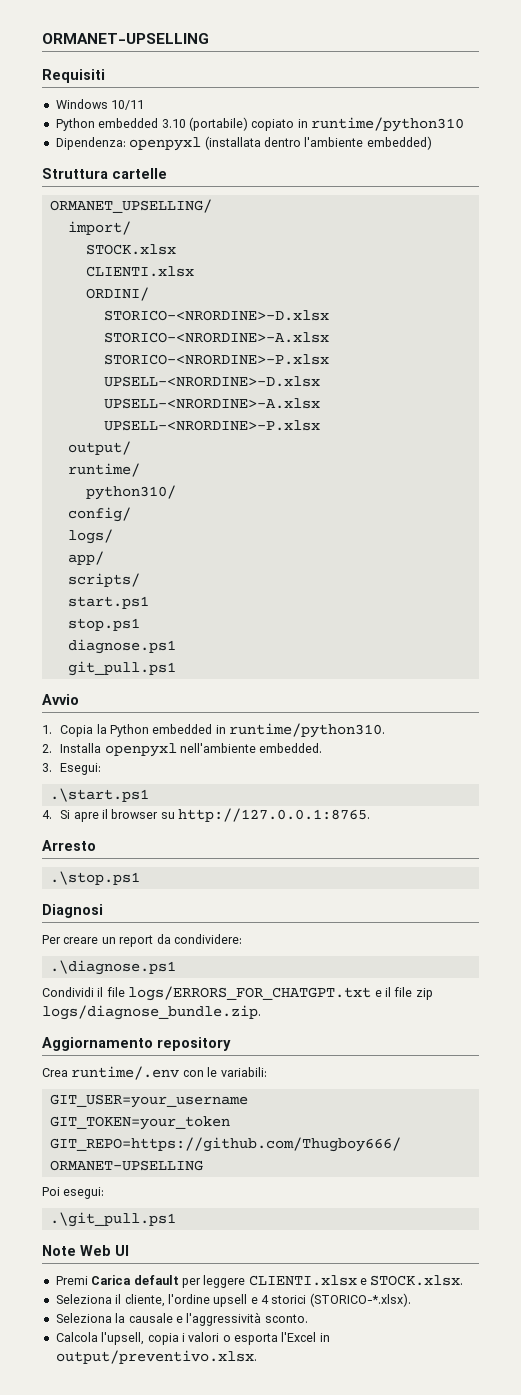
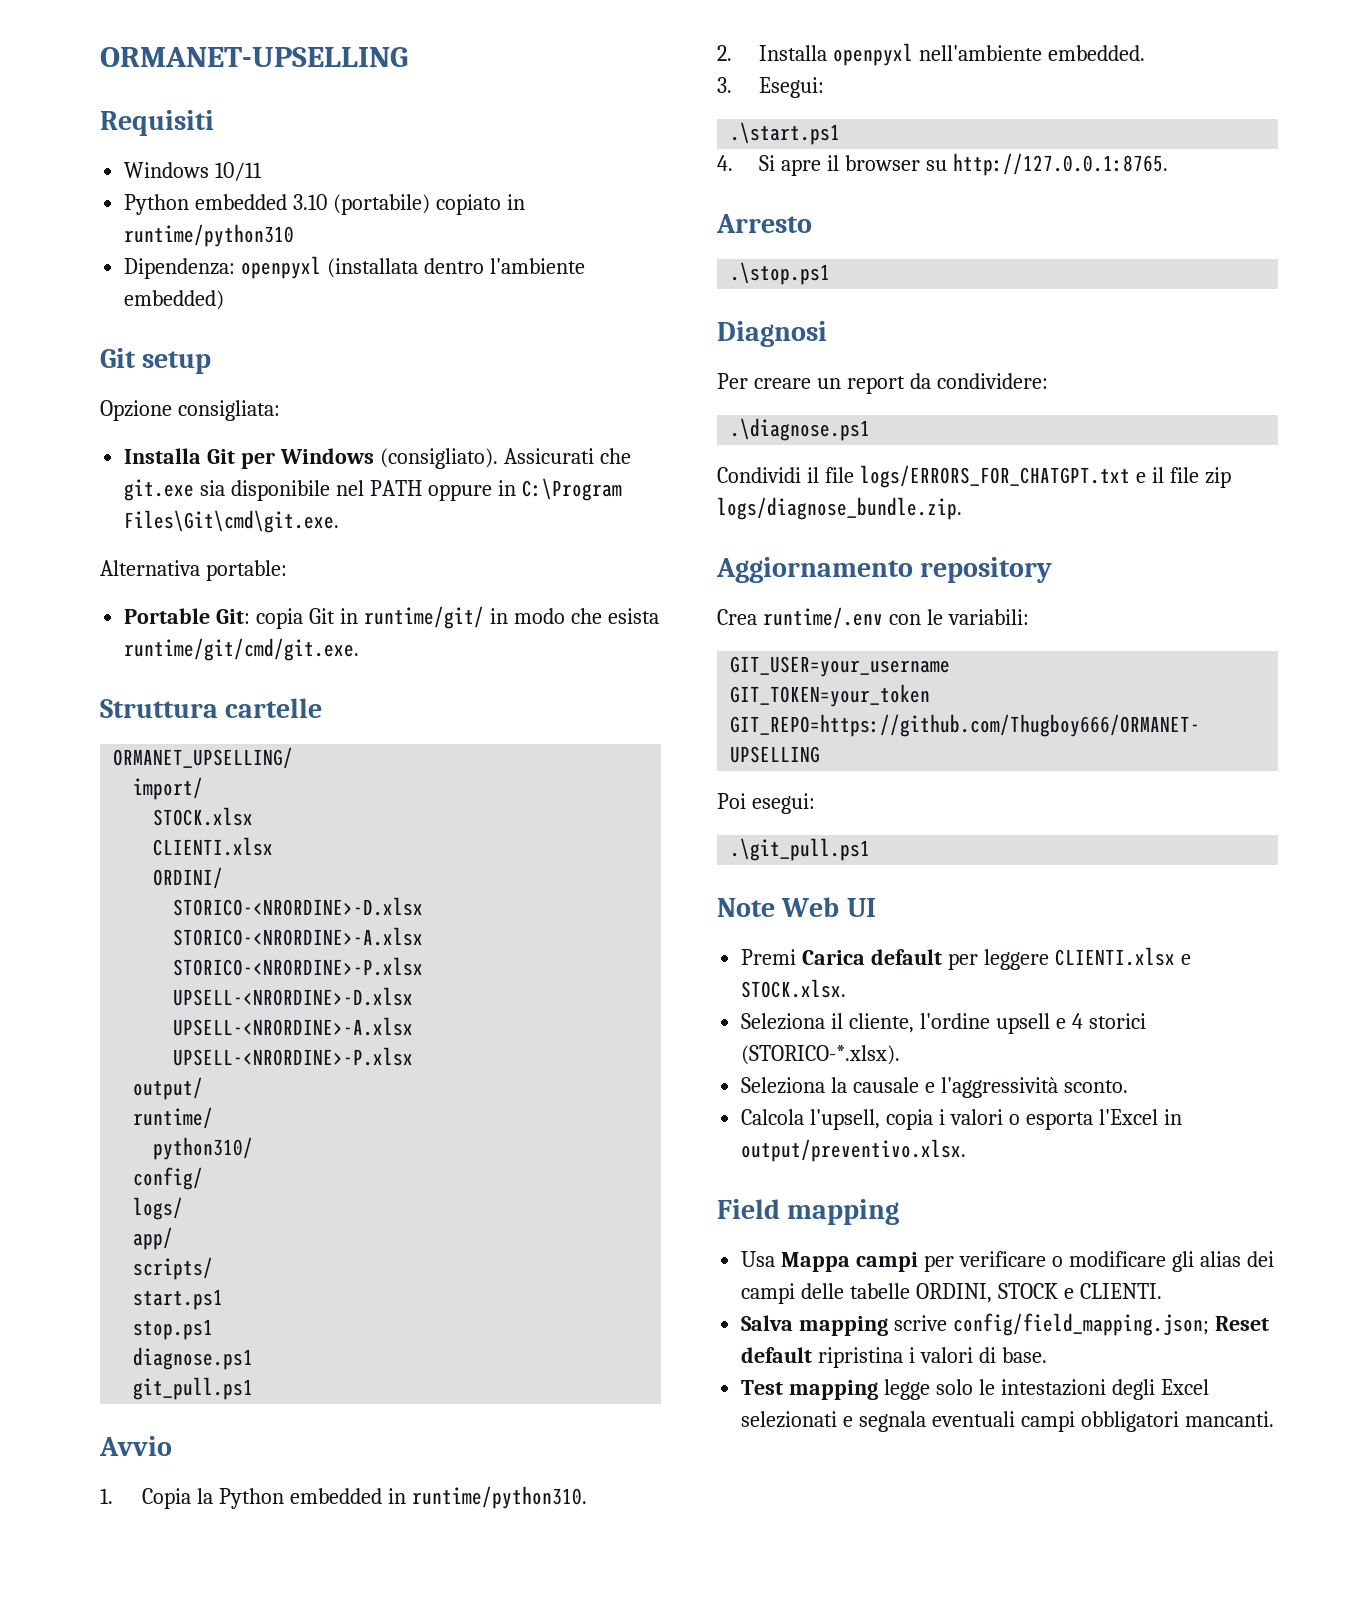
+ Git setup
+ Opzione consigliata:
+ Installa Git per Windows (consigliato). Assicurati che git.exe sia disponibile nel PATH oppure in C:\Program Files\Git\cmd\git.exe.
+ Alternativa portable:
+ Portable Git: copia Git in runtime/git/ in modo che esista runtime/git/cmd/git.exe.
+ Field mapping
+ Usa Mappa campi per verificare o modificare gli alias dei campi delle tabelle ORDINI, STOCK e CLIENTI.
+ Salva mapping scrive config/field_mapping.json; Reset default ripristina i valori di base.
+ Test mapping legge solo le intestazioni degli Excel selezionati e segnala eventuali campi obbligatori mancanti.

